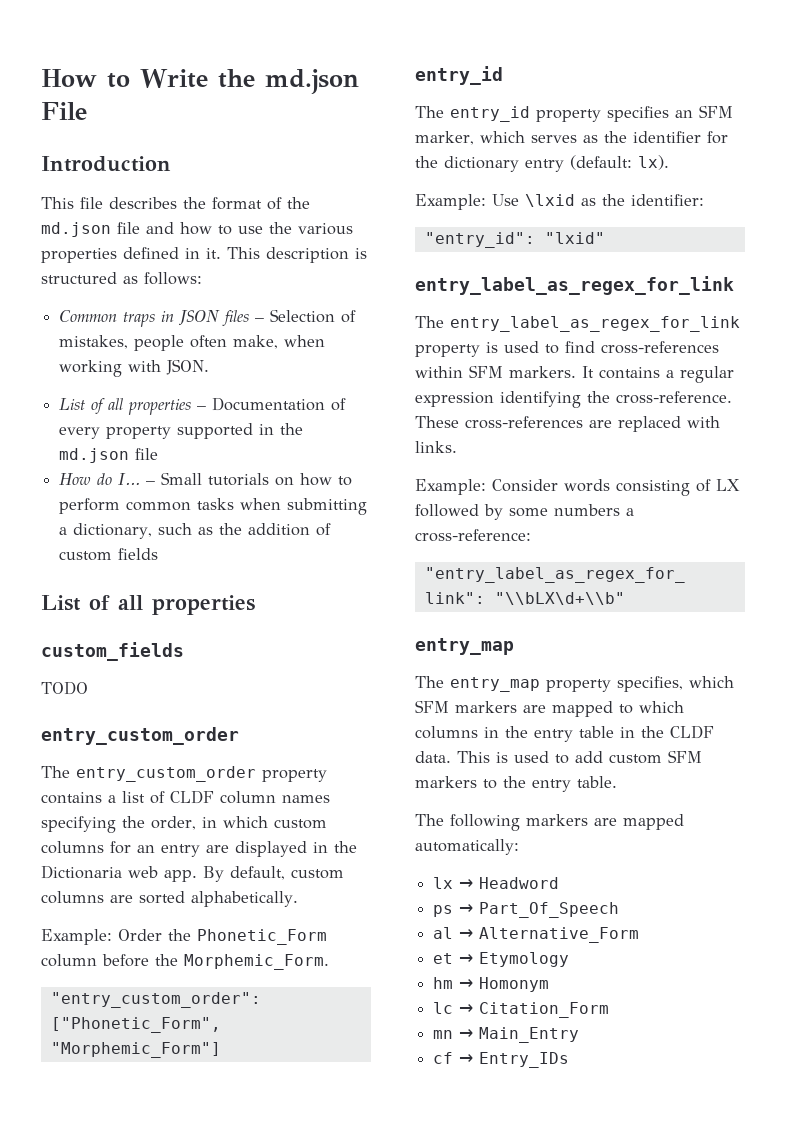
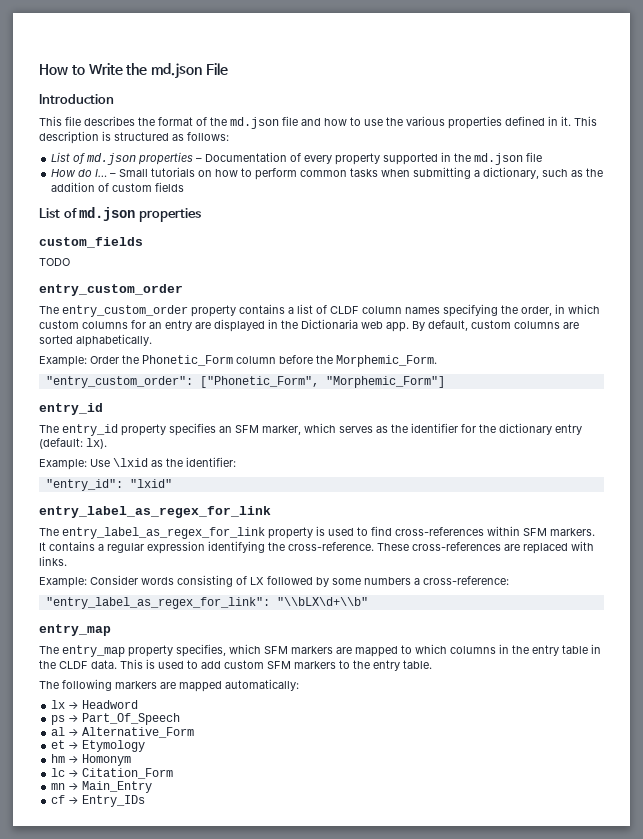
- Common traps in JSON files – Selection of mistakes, people often make, when working with JSON.
- List of all properties – Documentation of every property supported in the md.json file
+ List of md.json properties – Documentation of every property supported in the md.json file
  – Small tutorials on how to perform common tasks when submitting a dictionary, such as the addition of custom fields
- List of all properties
+ List of md.json properties

